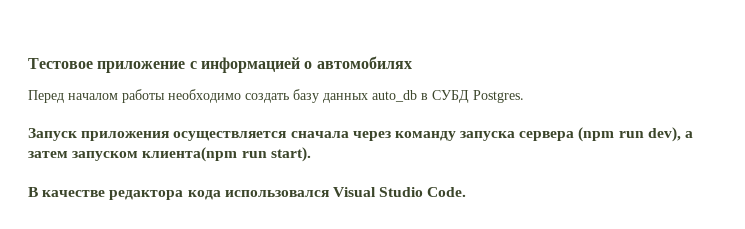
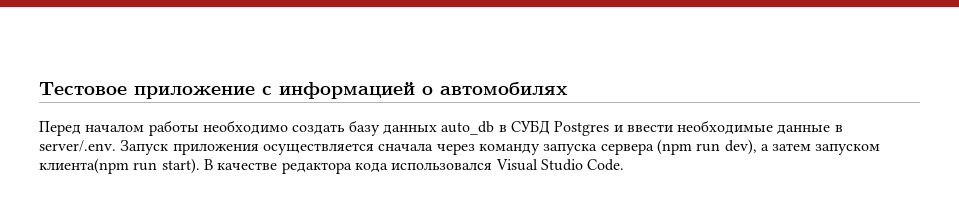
- Перед началом работы необходимо создать базу данных auto_db в СУБД Postgres.
- Запуск приложения осуществляется сначала через команду запуска сервера (npm run dev), а затем запуском клиента(npm run start).
- В качестве редактора кода использовался Visual Studio Code.
+ Перед началом работы необходимо создать базу данных auto_db в СУБД Postgres и ввести необходимые данные в server/.env. Запуск приложения осуществляется сначала через команду запуска сервера (npm run dev), а затем запуском клиента(npm run start). В качестве редактора кода использовался Visual Studio Code.

